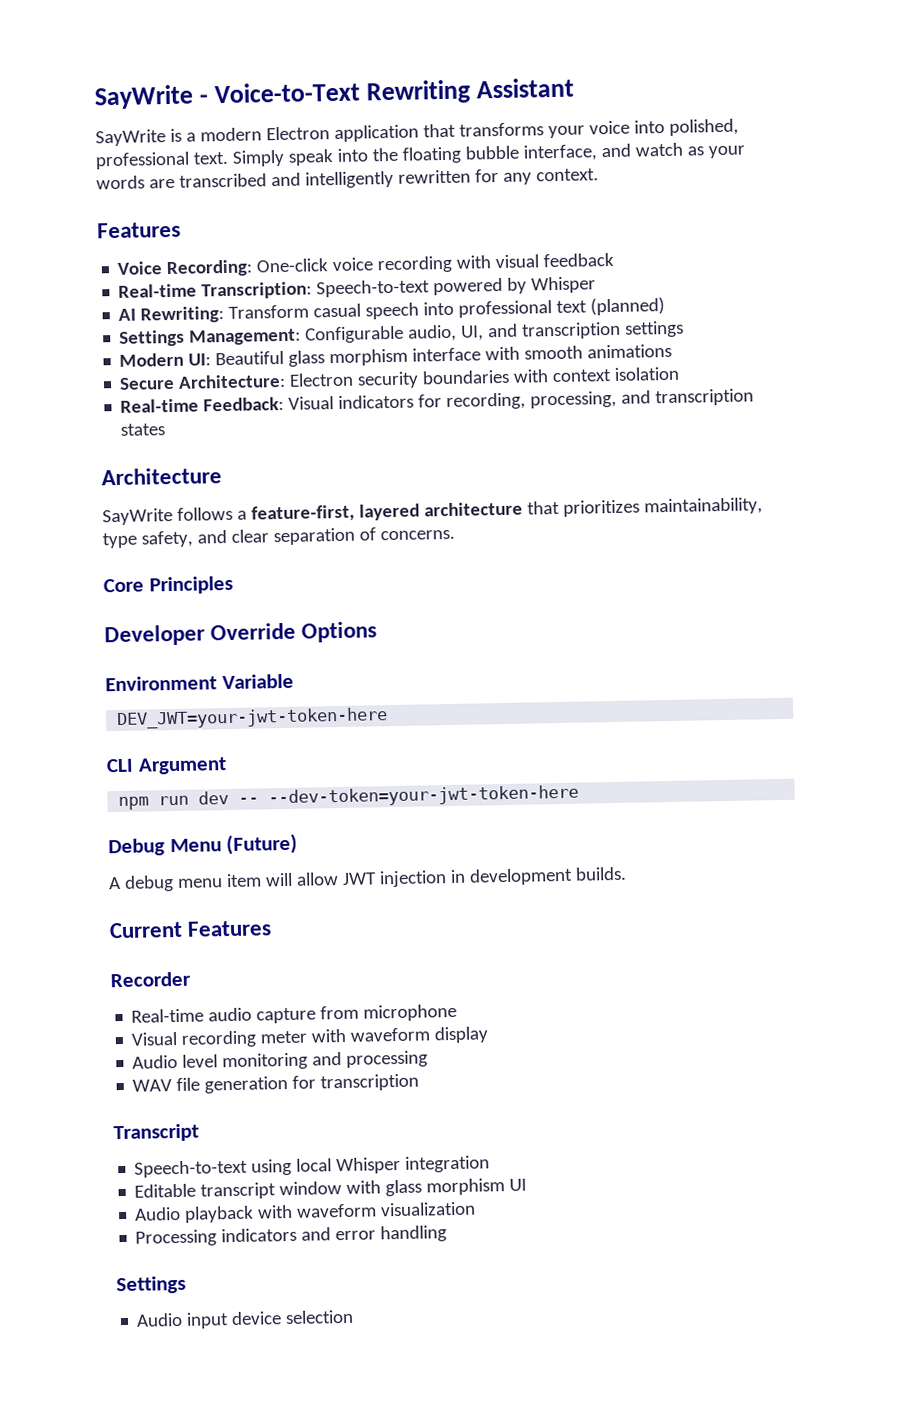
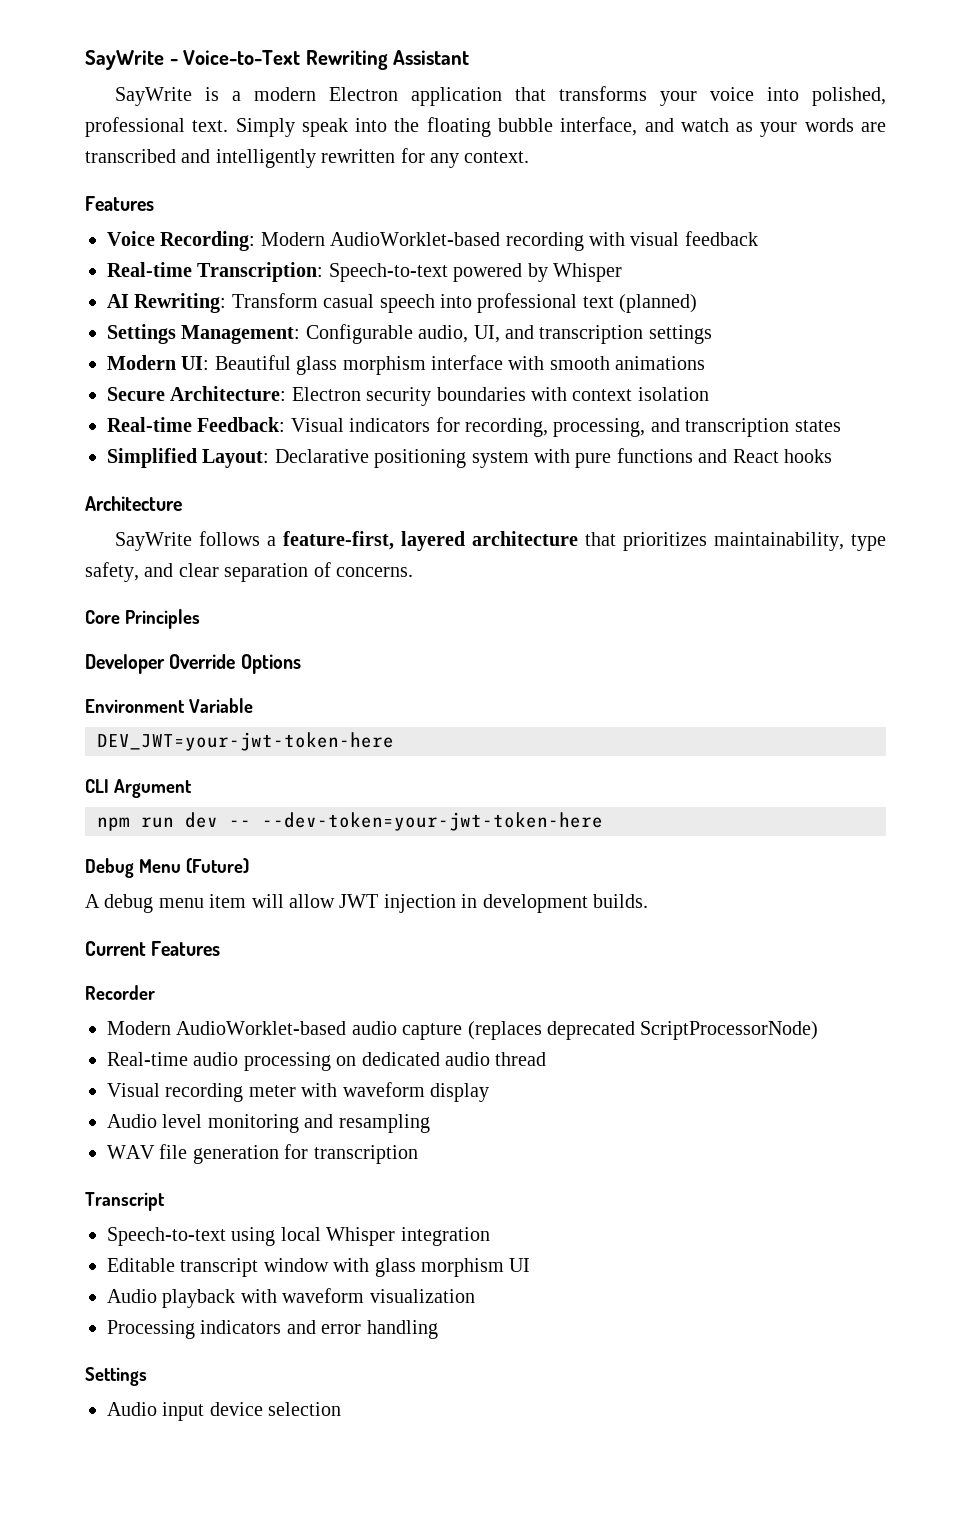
- Voice Recording: One-click voice recording with visual feedback
+ Voice Recording: Modern AudioWorklet-based recording with visual feedback
+ Simplified Layout: Declarative positioning system with pure functions and React hooks
- Real-time audio capture from microphone
+ Modern AudioWorklet-based audio capture (replaces deprecated ScriptProcessorNode)
+ Real-time audio processing on dedicated audio thread
- Audio level monitoring and processing
+ Audio level monitoring and resampling

